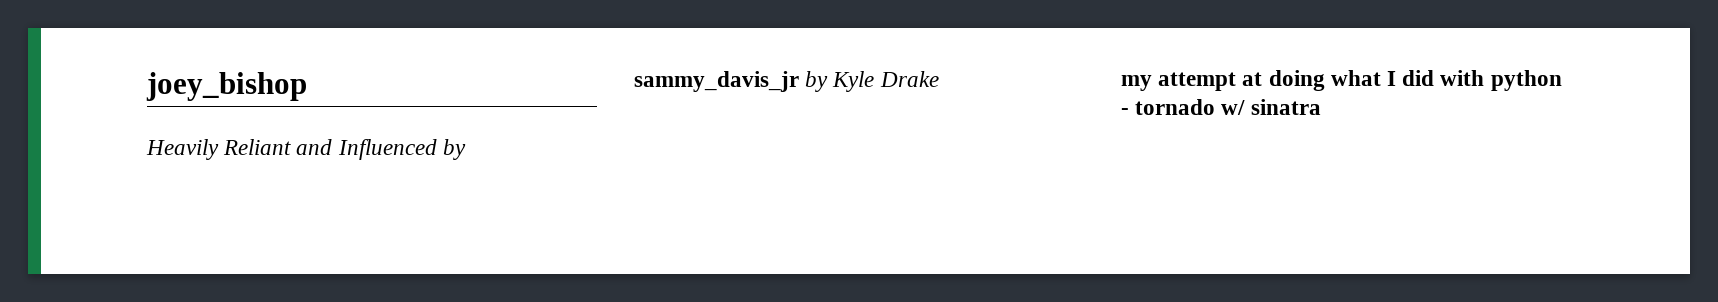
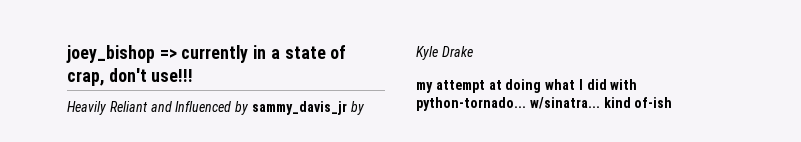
- joey_bishop
+ joey_bishop => currently in a state of crap, don't use!!!
- my attempt at doing what I did with python - tornado w/ sinatra
+ my attempt at doing what I did with python-tornado... w/sinatra... kind of-ish

